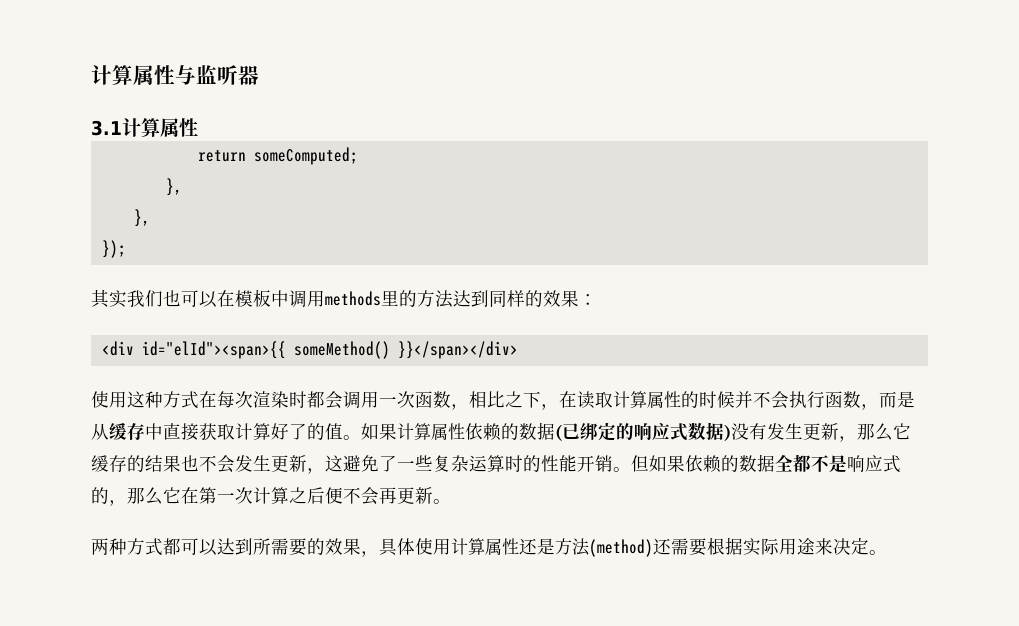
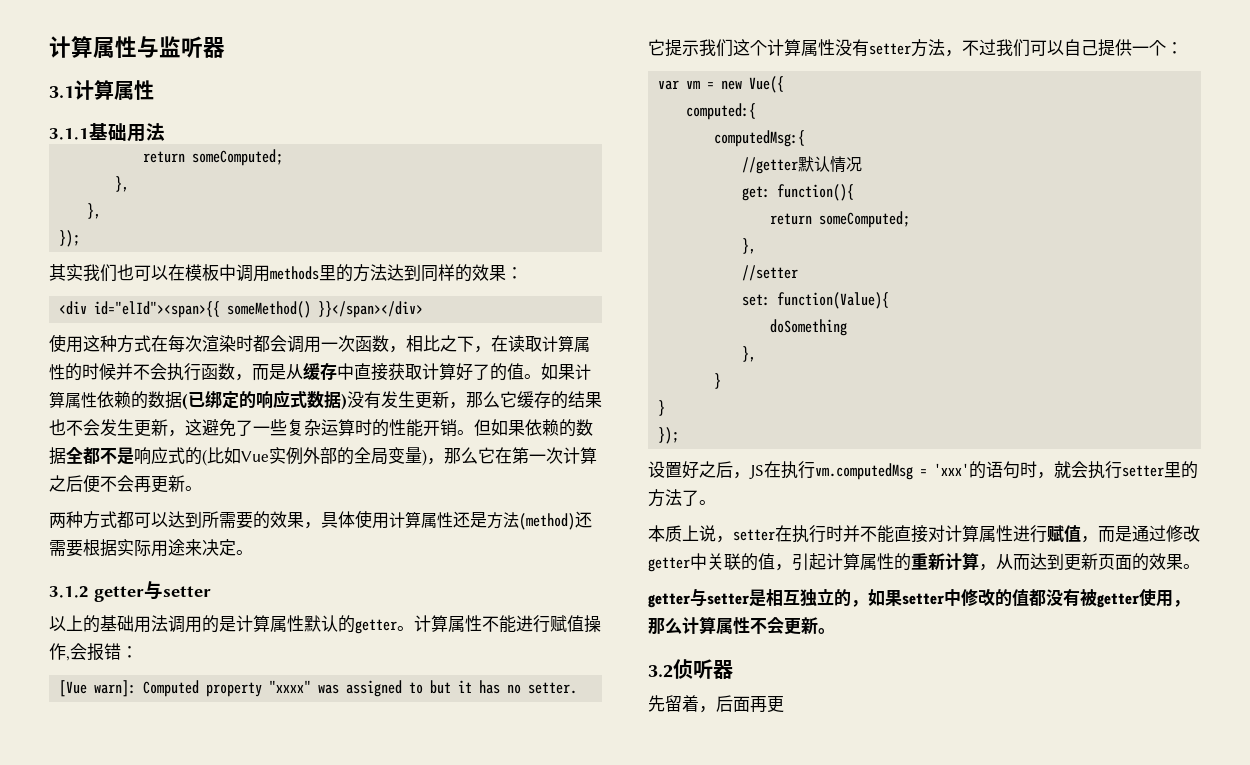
+ 3.1.1基础用法
- 但如果依赖的数据全都不是响应式的，那么它在第一次计算之后便不会再更新。
+ 但如果依赖的数据全都不是响应式的(比如Vue实例外部的全局变量)，那么它在第一次计算之后便不会再更新。
+ 3.1.2 getter与setter
+ 以上的基础用法调用的是计算属性默认的getter。计算属性不能进行赋值操作,会报错：
+ [Vue warn]: Computed property "xxxx" was assigned to but it has no setter.
+ 它提示我们这个计算属性没有setter方法，不过我们可以自己提供一个：
+ var vm = new Vue({
+ computed:{
+ computedMsg:{
+ //getter默认情况
+ get: function(){
+ return someComputed;
+ },
+ //setter
+ set: function(Value){
+ doSomething
+ },
+ }
+ }
+ });
+ 设置好之后，JS在执行vm.computedMsg = 'xxx'的语句时，就会执行setter里的方法了。
+ 本质上说，setter在执行时并不能直接对计算属性进行赋值，而是通过修改getter中关联的值，引起计算属性的重新计算，从而达到更新页面的效果。
+ getter与setter是相互独立的，如果setter中修改的值都没有被getter使用，那么计算属性不会更新。
+ 3.2侦听器
+ 先留着，后面再更

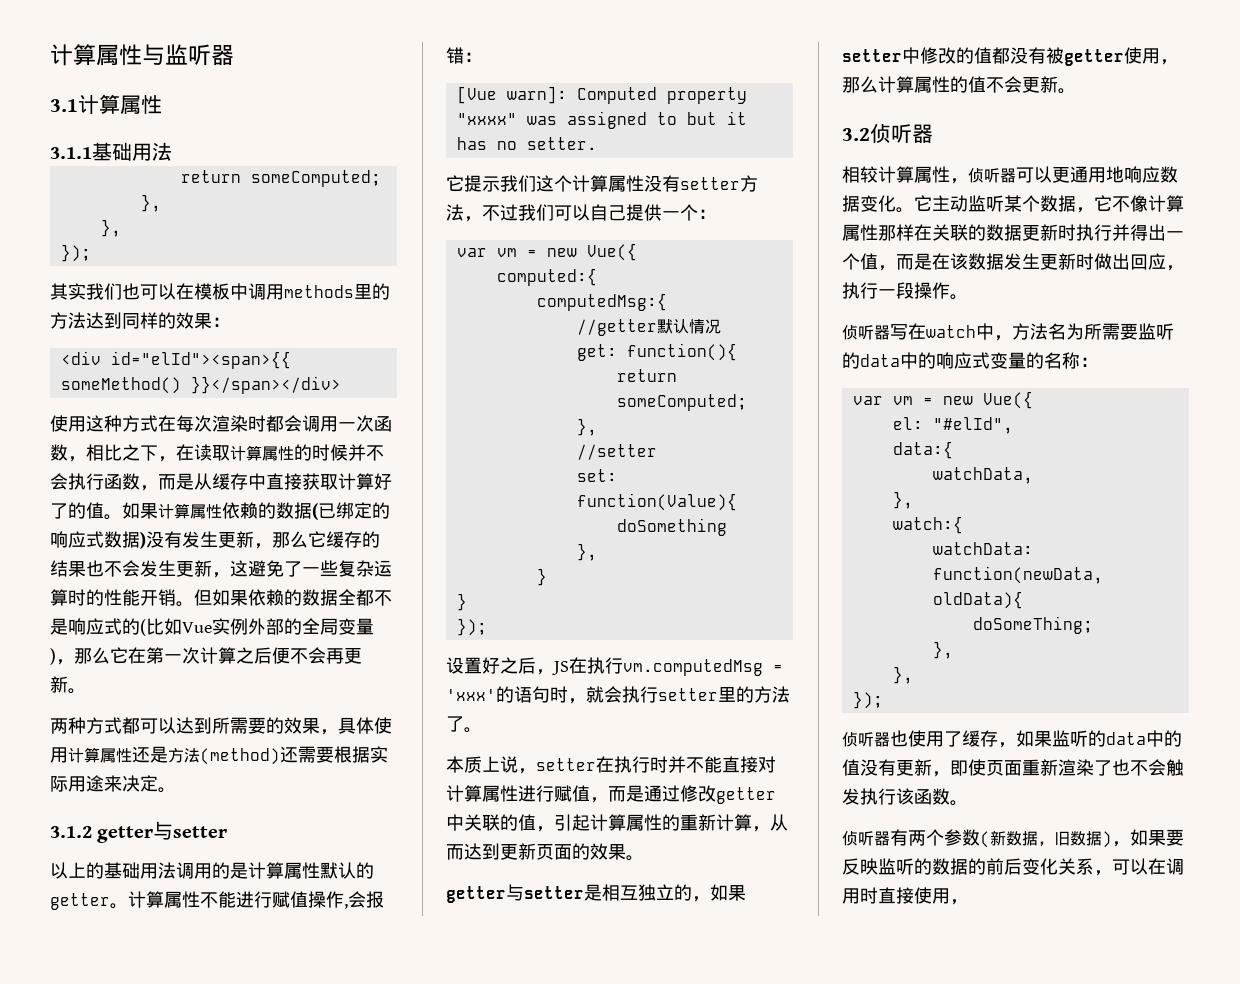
- getter与setter是相互独立的，如果setter中修改的值都没有被getter使用，那么计算属性不会更新。
+ getter与setter是相互独立的，如果setter中修改的值都没有被getter使用，那么计算属性的值不会更新。
- 先留着，后面再更
+ 相较计算属性，侦听器可以更通用地响应数据变化。它主动监听某个数据，它不像计算属性那样在关联的数据更新时执行并得出一个值，而是在该数据发生更新时做出回应，执行一段操作。
+ 侦听器写在watch中，方法名为所需要监听的data中的响应式变量的名称：
+ var vm = new Vue({
+ el: "#elId",
+ data:{
+ watchData,
+ },
+ watch:{
+ watchData: function(newData, oldData){
+ doSomeThing;
+ },
+ },
+ });
+ 侦听器也使用了缓存，如果监听的data中的值没有更新，即使页面重新渲染了也不会触发执行该函数。
+ 侦听器有两个参数(新数据，旧数据)，如果要反映监听的数据的前后变化关系，可以在调用时直接使用，

